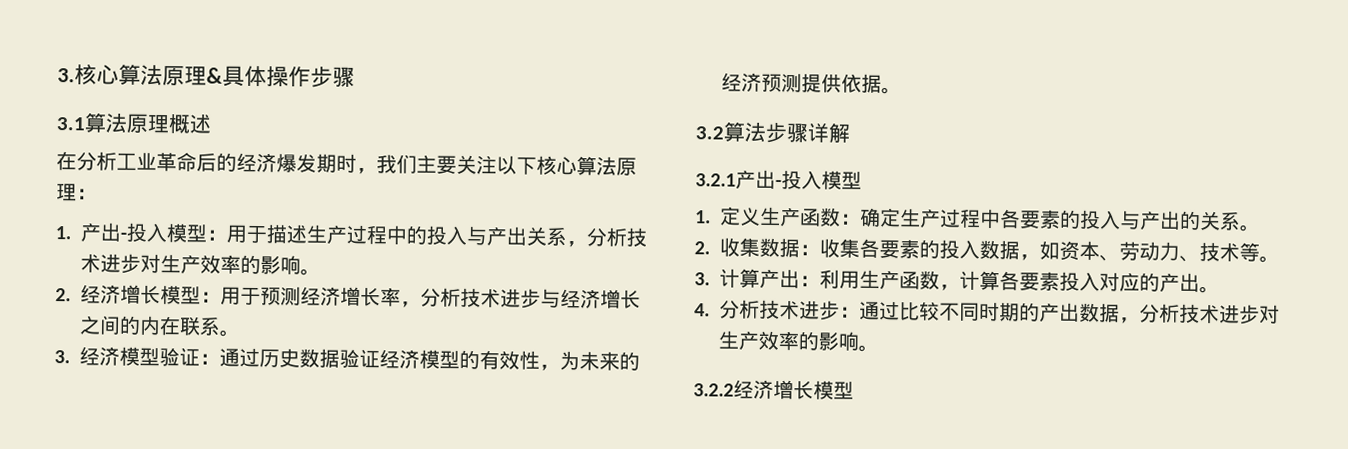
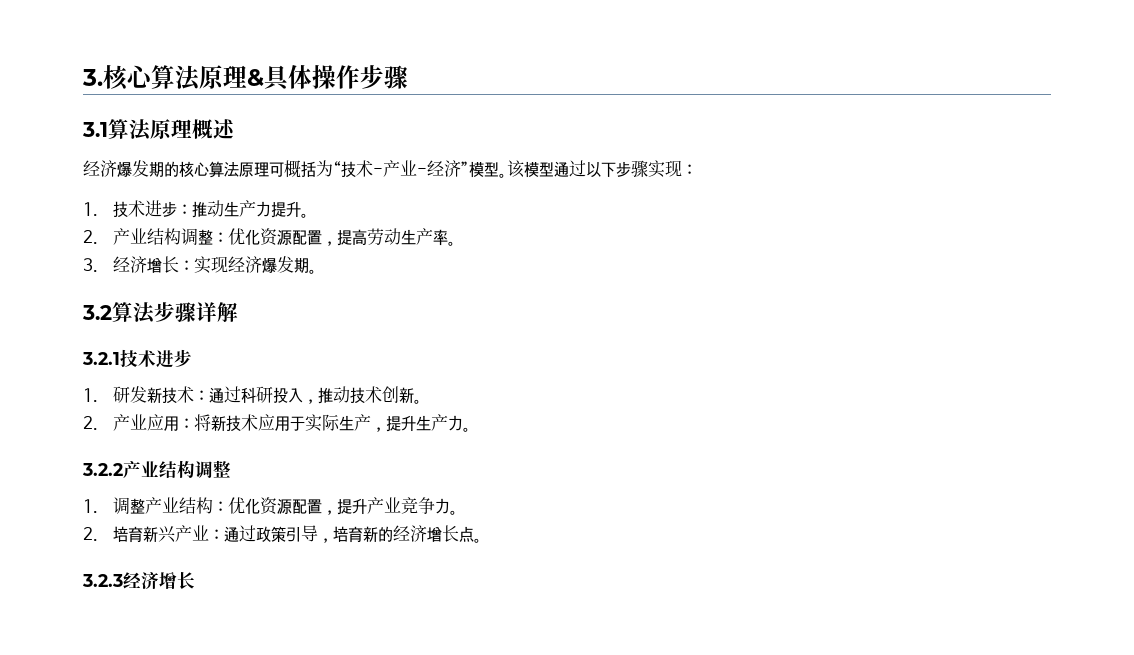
- 在分析工业革命后的经济爆发期时，我们主要关注以下核心算法原理：
- 1.产出-投入模型：用于描述生产过程中的投入与产出关系，分析技术进步对生产效率的影响。
- 2.经济增长模型：用于预测经济增长率，分析技术进步与经济增长之间的内在联系。
- 3.经济模型验证：通过历史数据验证经济模型的有效性，为未来的经济预测提供依据。
+ 经济爆发期的核心算法原理可概括为“技术-产业-经济”模型。该模型通过以下步骤实现：
+ 1.技术进步：推动生产力提升。
+ 2.产业结构调整：优化资源配置，提高劳动生产率。
+ 3.经济增长：实现经济爆发期。
- 3.2.1产出-投入模型
- 1.定义生产函数：确定生产过程中各要素的投入与产出的关系。
- 2.收集数据：收集各要素的投入数据，如资本、劳动力、技术等。
- 3.计算产出：利用生产函数，计算各要素投入对应的产出。
- 4.分析技术进步：通过比较不同时期的产出数据，分析技术进步对生产效率的影响。
- 3.2.2经济增长模型
+ 3.2.1技术进步
+ 1.研发新技术：通过科研投入，推动技术创新。
+ 2.产业应用：将新技术应用于实际生产，提升生产力。
+ 3.2.2产业结构调整
+ 1.调整产业结构：优化资源配置，提升产业竞争力。
+ 2.培育新兴产业：通过政策引导，培育新的经济增长点。
+ 3.2.3经济增长

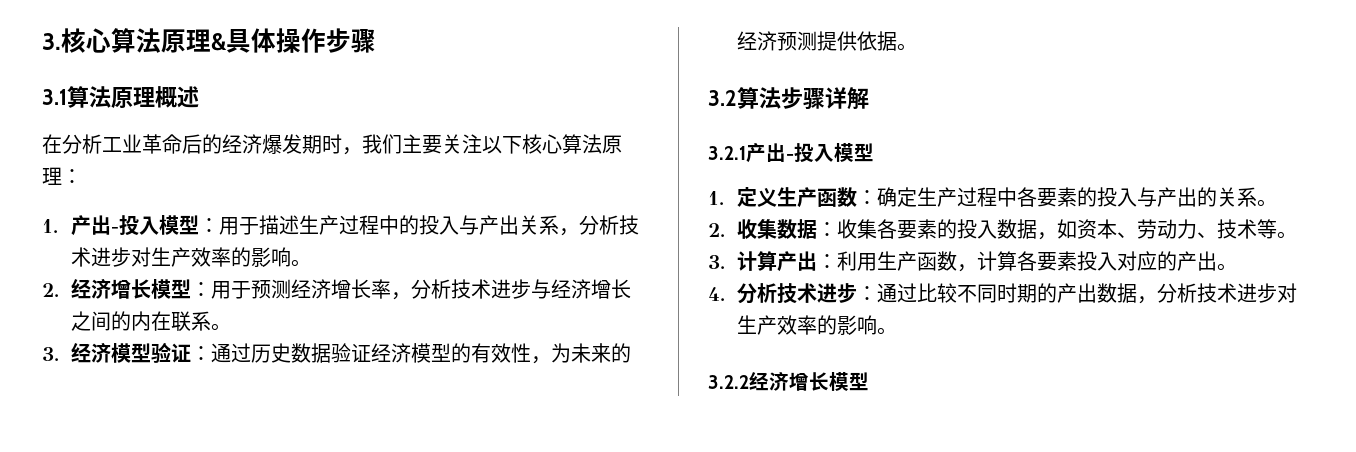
- 经济爆发期的核心算法原理可概括为“技术-产业-经济”模型。该模型通过以下步骤实现：
- 1.技术进步：推动生产力提升。
- 2.产业结构调整：优化资源配置，提高劳动生产率。
- 3.经济增长：实现经济爆发期。
+ 在分析工业革命后的经济爆发期时，我们主要关注以下核心算法原理：
+ 1.产出-投入模型：用于描述生产过程中的投入与产出关系，分析技术进步对生产效率的影响。
+ 2.经济增长模型：用于预测经济增长率，分析技术进步与经济增长之间的内在联系。
+ 3.经济模型验证：通过历史数据验证经济模型的有效性，为未来的经济预测提供依据。
- 3.2.1技术进步
- 1.研发新技术：通过科研投入，推动技术创新。
- 2.产业应用：将新技术应用于实际生产，提升生产力。
- 3.2.2产业结构调整
- 1.调整产业结构：优化资源配置，提升产业竞争力。
- 2.培育新兴产业：通过政策引导，培育新的经济增长点。
- 3.2.3经济增长
+ 3.2.1产出-投入模型
+ 1.定义生产函数：确定生产过程中各要素的投入与产出的关系。
+ 2.收集数据：收集各要素的投入数据，如资本、劳动力、技术等。
+ 3.计算产出：利用生产函数，计算各要素投入对应的产出。
+ 4.分析技术进步：通过比较不同时期的产出数据，分析技术进步对生产效率的影响。
+ 3.2.2经济增长模型

